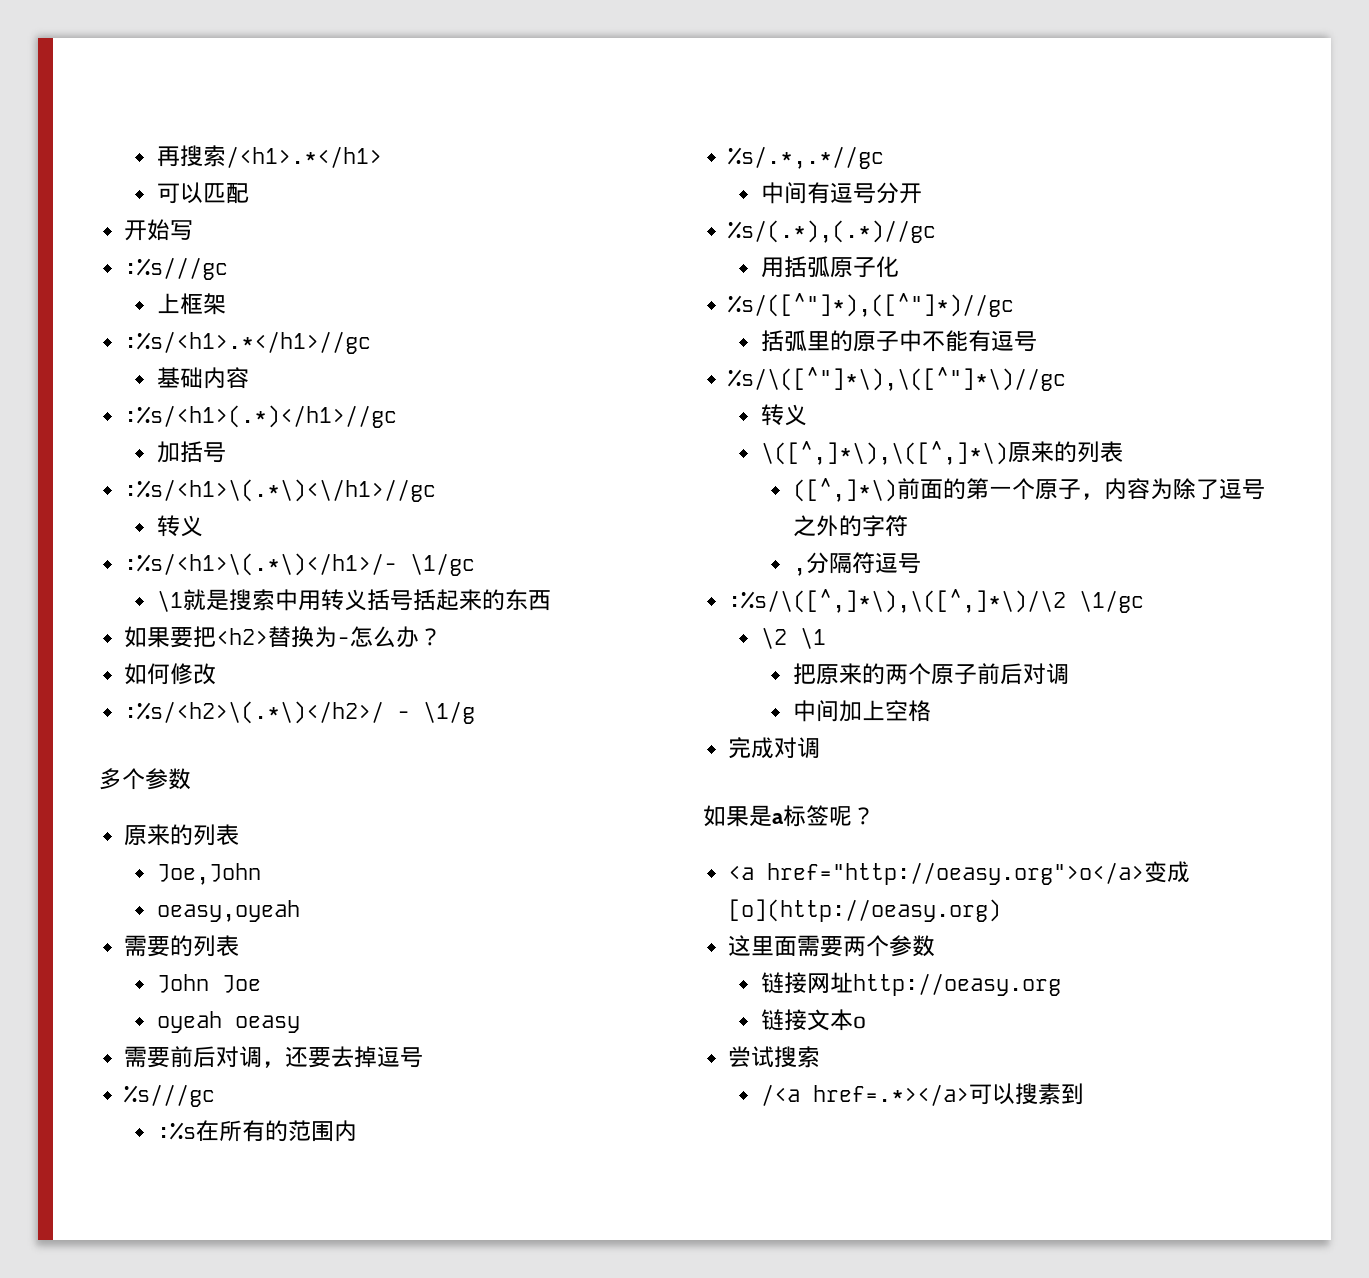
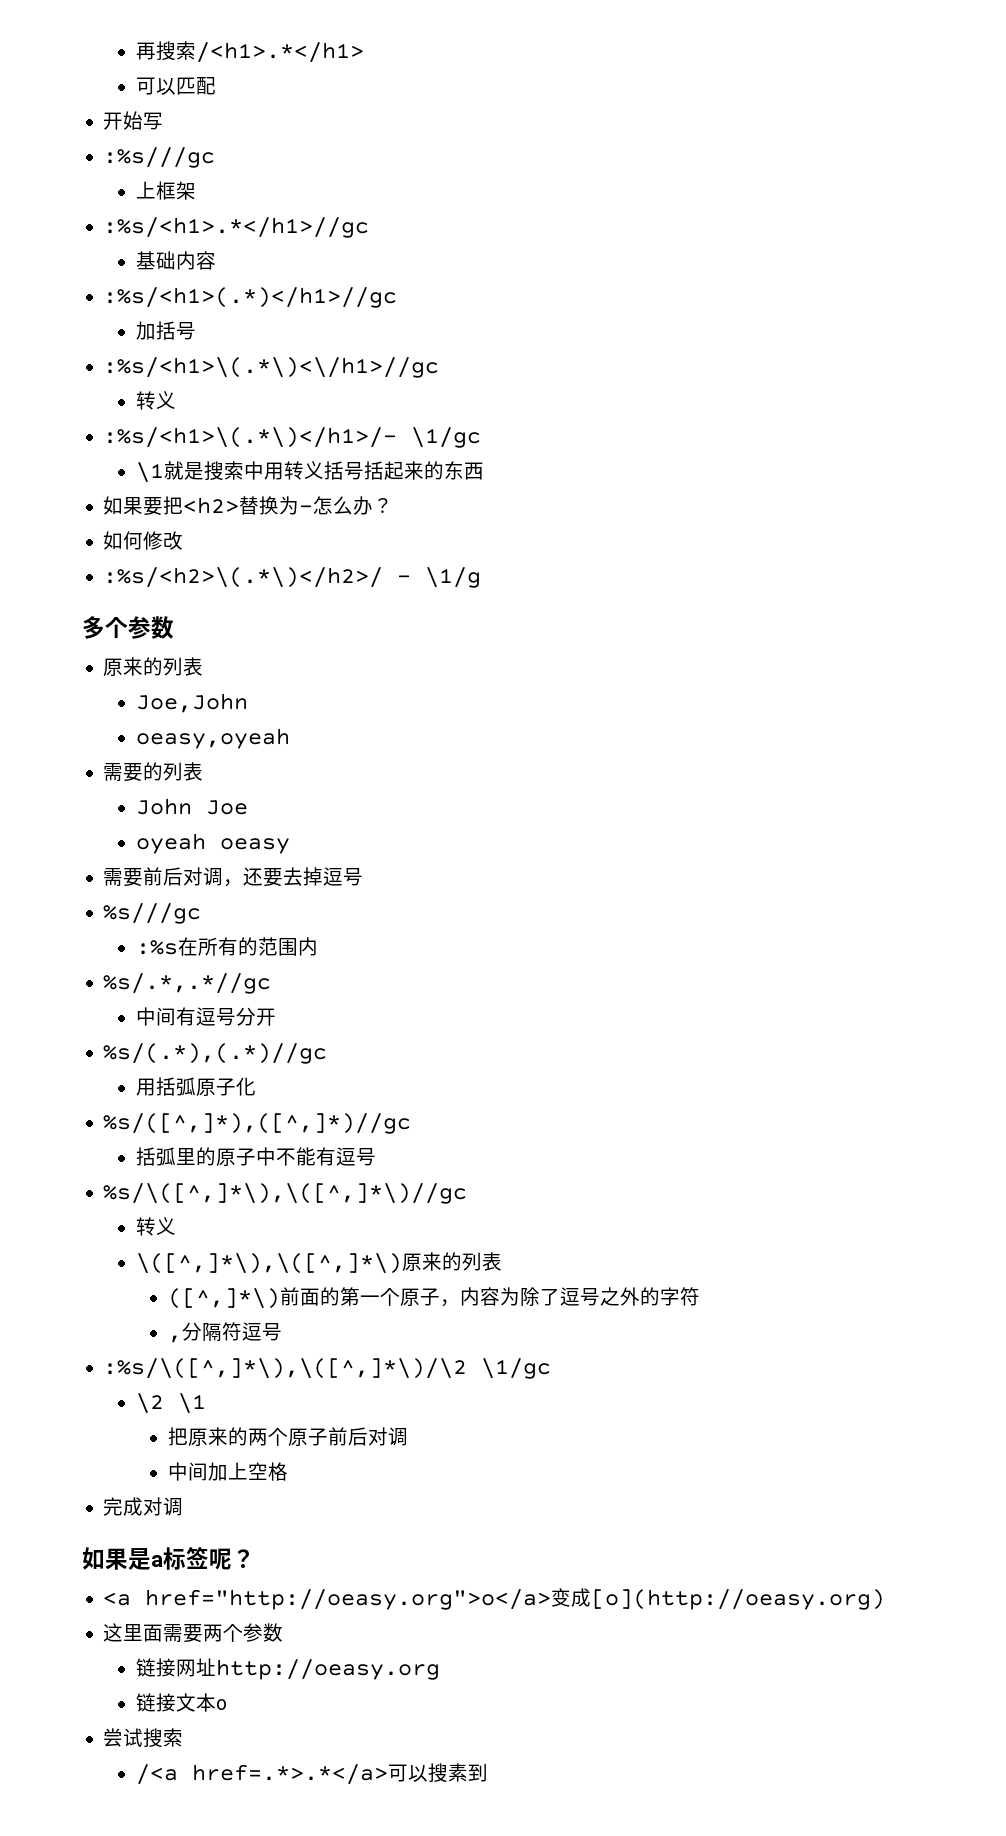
- %s/([^"]*),([^"]*)//gc
+ %s/([^,]*),([^,]*)//gc
- %s/\([^"]*\),\([^"]*\)//gc
+ %s/\([^,]*\),\([^,]*\)//gc
- /<a href=.*></a>可以搜素到
+ /<a href=.*>.*</a>可以搜素到

